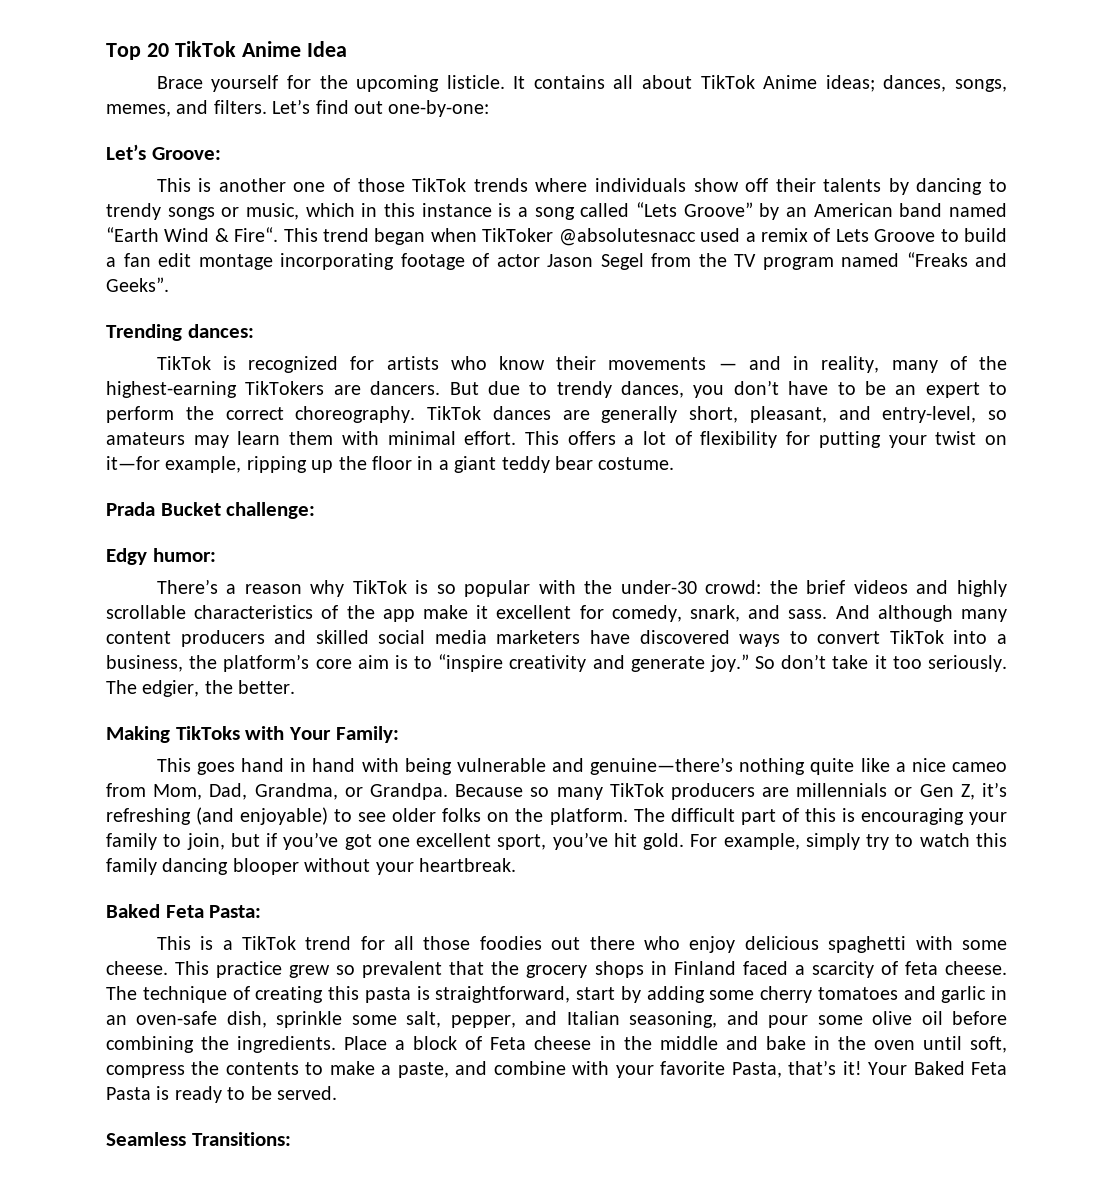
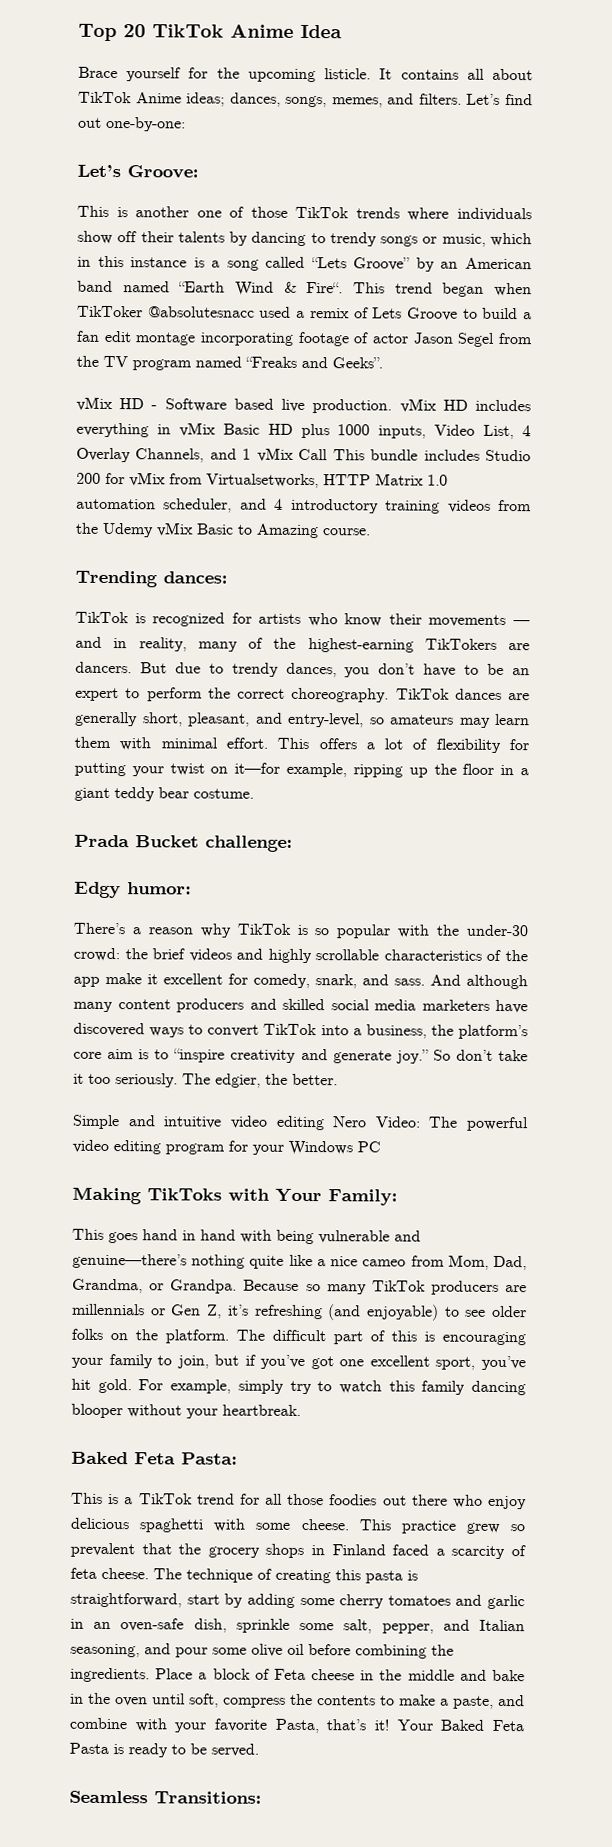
+ vMix HD - Software based live production. vMix HD includes everything in vMix Basic HD plus 1000 inputs, Video List, 4 Overlay Channels, and 1 vMix Call This bundle includes Studio 200 for vMix from Virtualsetworks, HTTP Matrix 1.0 automation scheduler, and 4 introductory training videos from the Udemy vMix Basic to Amazing course.
+ Simple and intuitive video editing Nero Video: The powerful video editing program for your Windows PC

